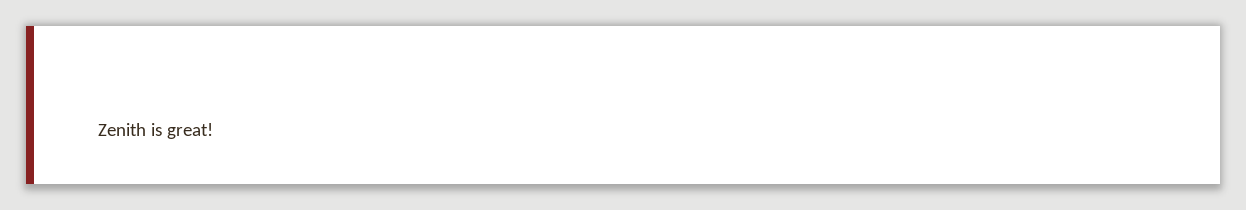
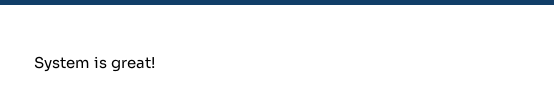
- Zenith is great!
+ System is great!

